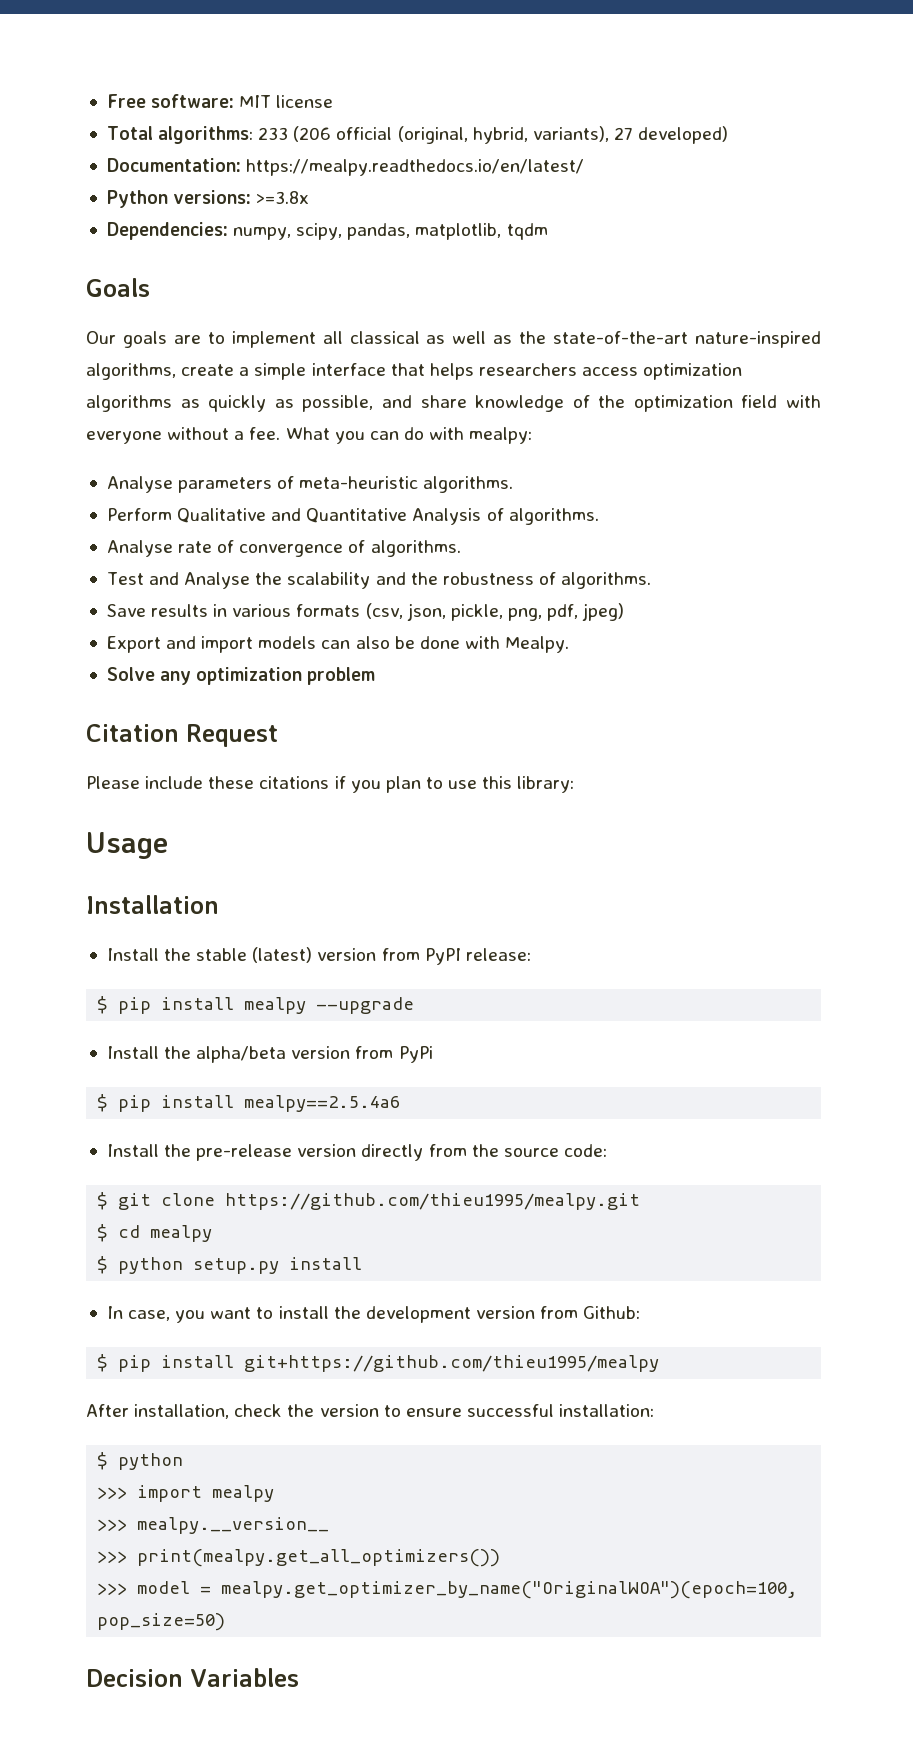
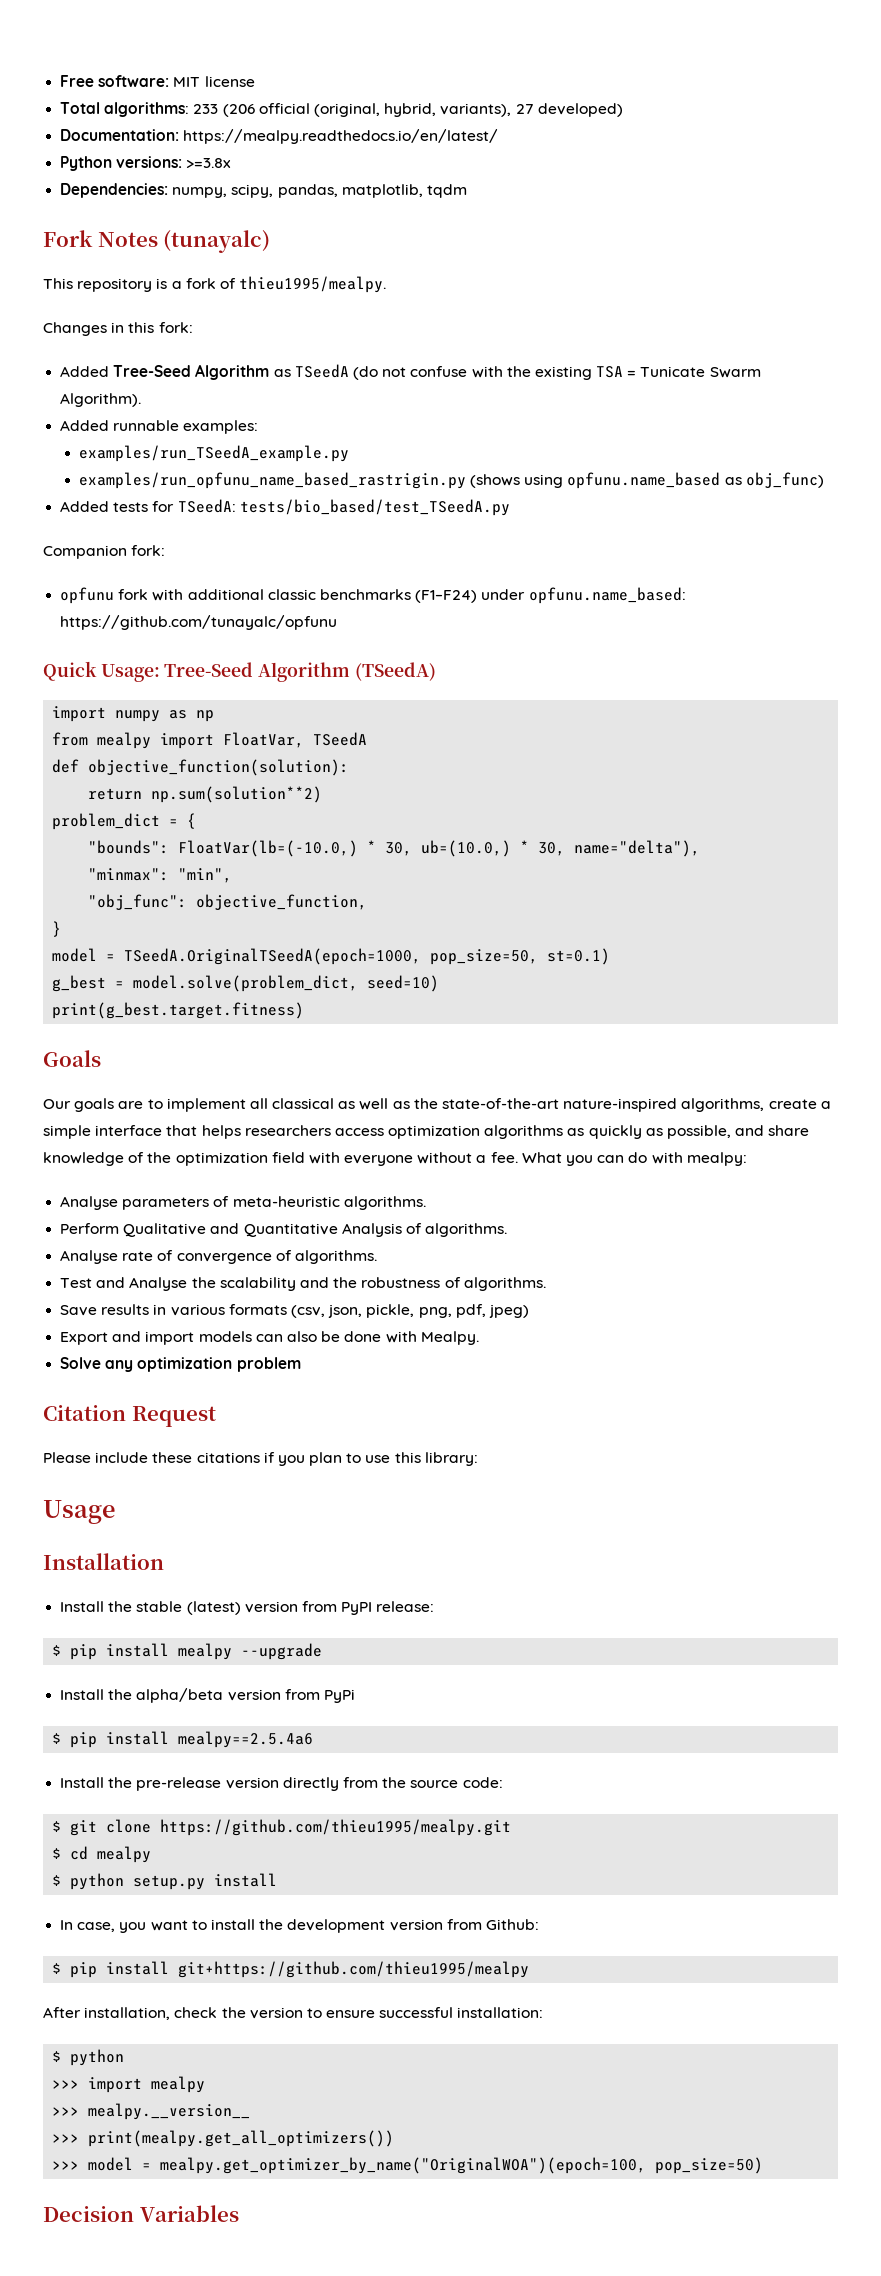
+ Fork Notes (tunayalc)
+ This repository is a fork of thieu1995/mealpy.
+ Changes in this fork:
+ Added Tree-Seed Algorithm as TSeedA (do not confuse with the existing TSA = Tunicate Swarm Algorithm).
+ Added runnable examples:
+ examples/run_TSeedA_example.py
+ examples/run_opfunu_name_based_rastrigin.py (shows using opfunu.name_based as obj_func)
+ Added tests for TSeedA: tests/bio_based/test_TSeedA.py
+ Companion fork:
+ opfunu fork with additional classic benchmarks (F1–F24) under opfunu.name_based: https://github.com/tunayalc/opfunu
+ Quick Usage: Tree-Seed Algorithm (TSeedA)
+ import numpy as np
+ from mealpy import FloatVar, TSeedA
+ def objective_function(solution):
+ return np.sum(solution**2)
+ problem_dict = {
+ "bounds": FloatVar(lb=(-10.0,) * 30, ub=(10.0,) * 30, name="delta"),
+ "minmax": "min",
+ "obj_func": objective_function,
+ }
+ model = TSeedA.OriginalTSeedA(epoch=1000, pop_size=50, st=0.1)
+ g_best = model.solve(problem_dict, seed=10)
+ print(g_best.target.fitness)

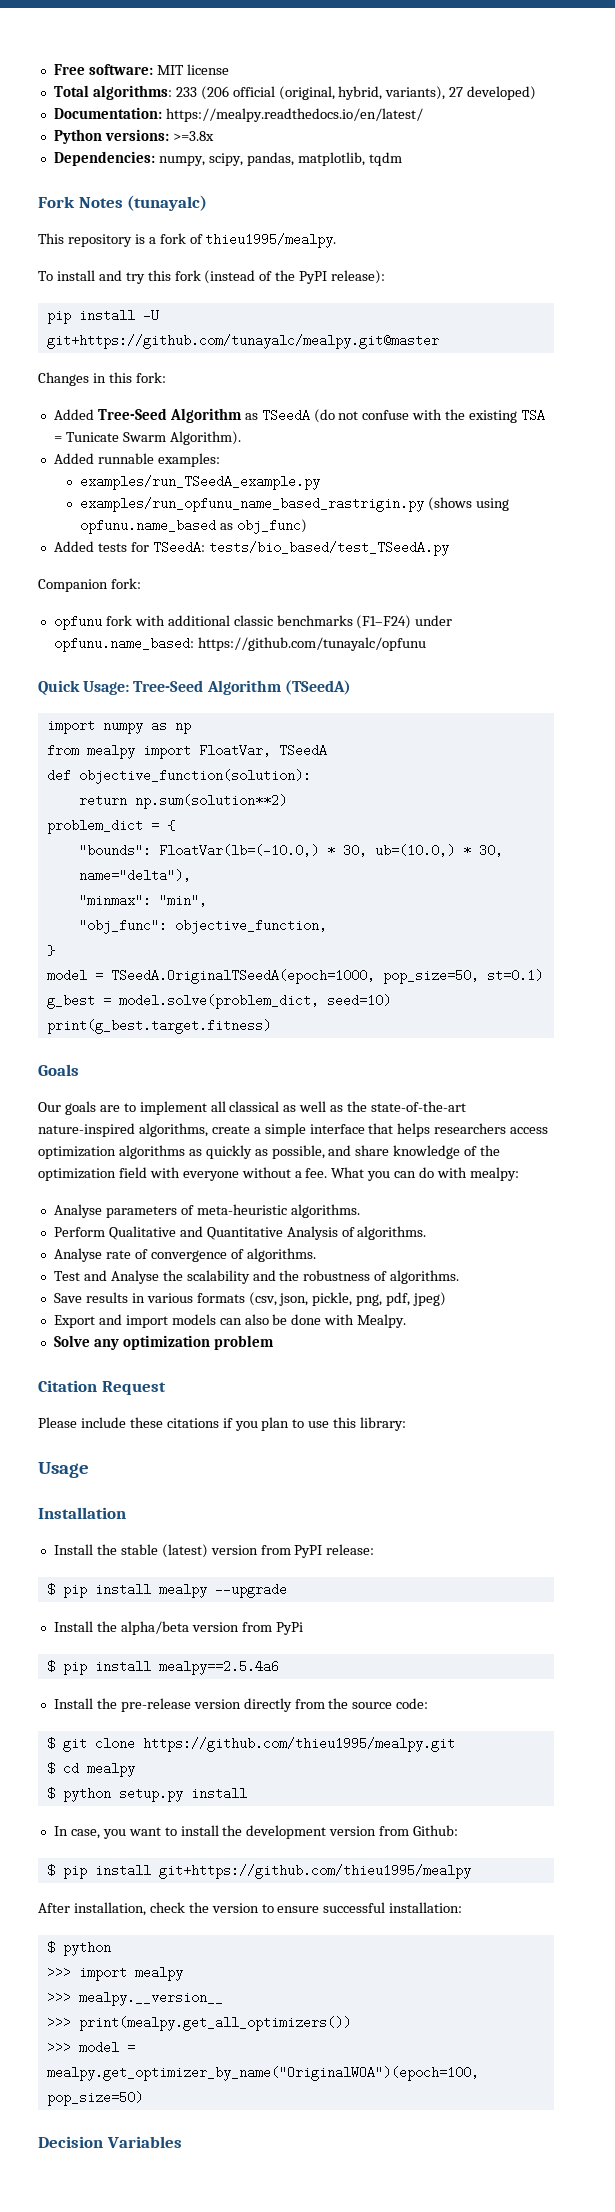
+ To install and try this fork (instead of the PyPI release):
+ pip install -U git+https://github.com/tunayalc/mealpy.git@master

